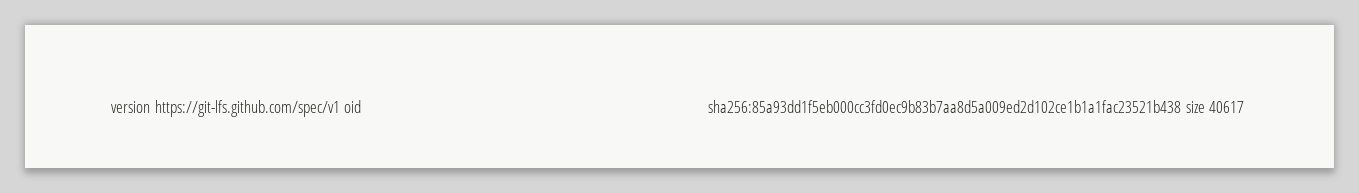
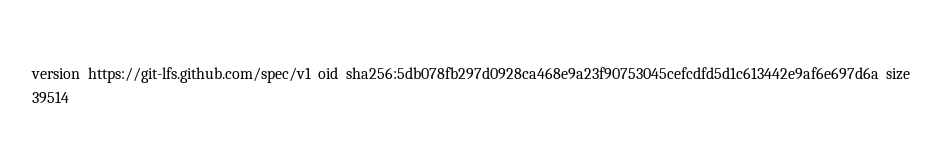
- version https://git-lfs.github.com/spec/v1 oid sha256:85a93dd1f5eb000cc3fd0ec9b83b7aa8d5a009ed2d102ce1b1a1fac23521b438 size 40617
+ version https://git-lfs.github.com/spec/v1 oid sha256:5db078fb297d0928ca468e9a23f90753045cefcdfd5d1c613442e9af6e697d6a size 39514

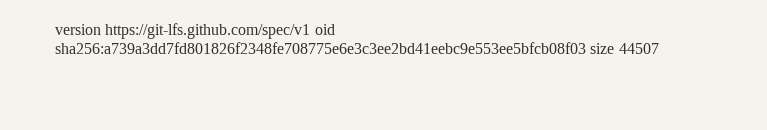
- version https://git-lfs.github.com/spec/v1 oid sha256:5db078fb297d0928ca468e9a23f90753045cefcdfd5d1c613442e9af6e697d6a size 39514
+ version https://git-lfs.github.com/spec/v1 oid sha256:a739a3dd7fd801826f2348fe708775e6e3c3ee2bd41eebc9e553ee5bfcb08f03 size 44507

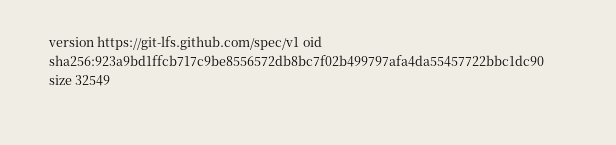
- version https://git-lfs.github.com/spec/v1 oid sha256:a739a3dd7fd801826f2348fe708775e6e3c3ee2bd41eebc9e553ee5bfcb08f03 size 44507
+ version https://git-lfs.github.com/spec/v1 oid sha256:923a9bd1ffcb717c9be8556572db8bc7f02b499797afa4da55457722bbc1dc90 size 32549

